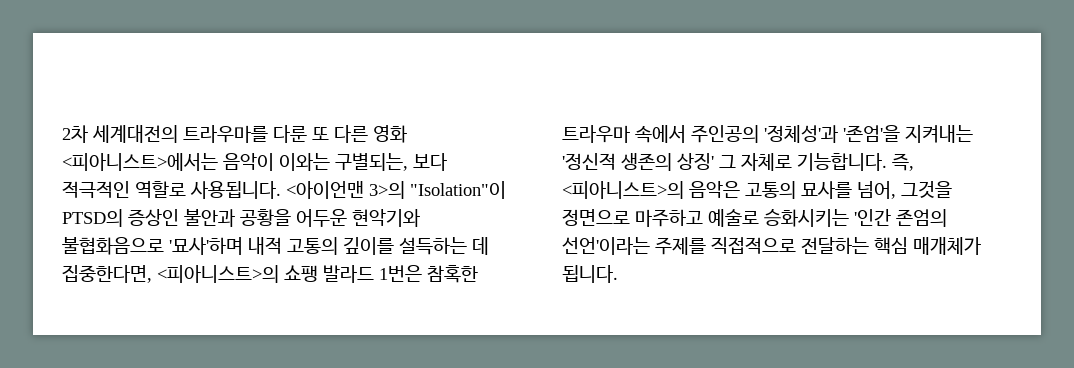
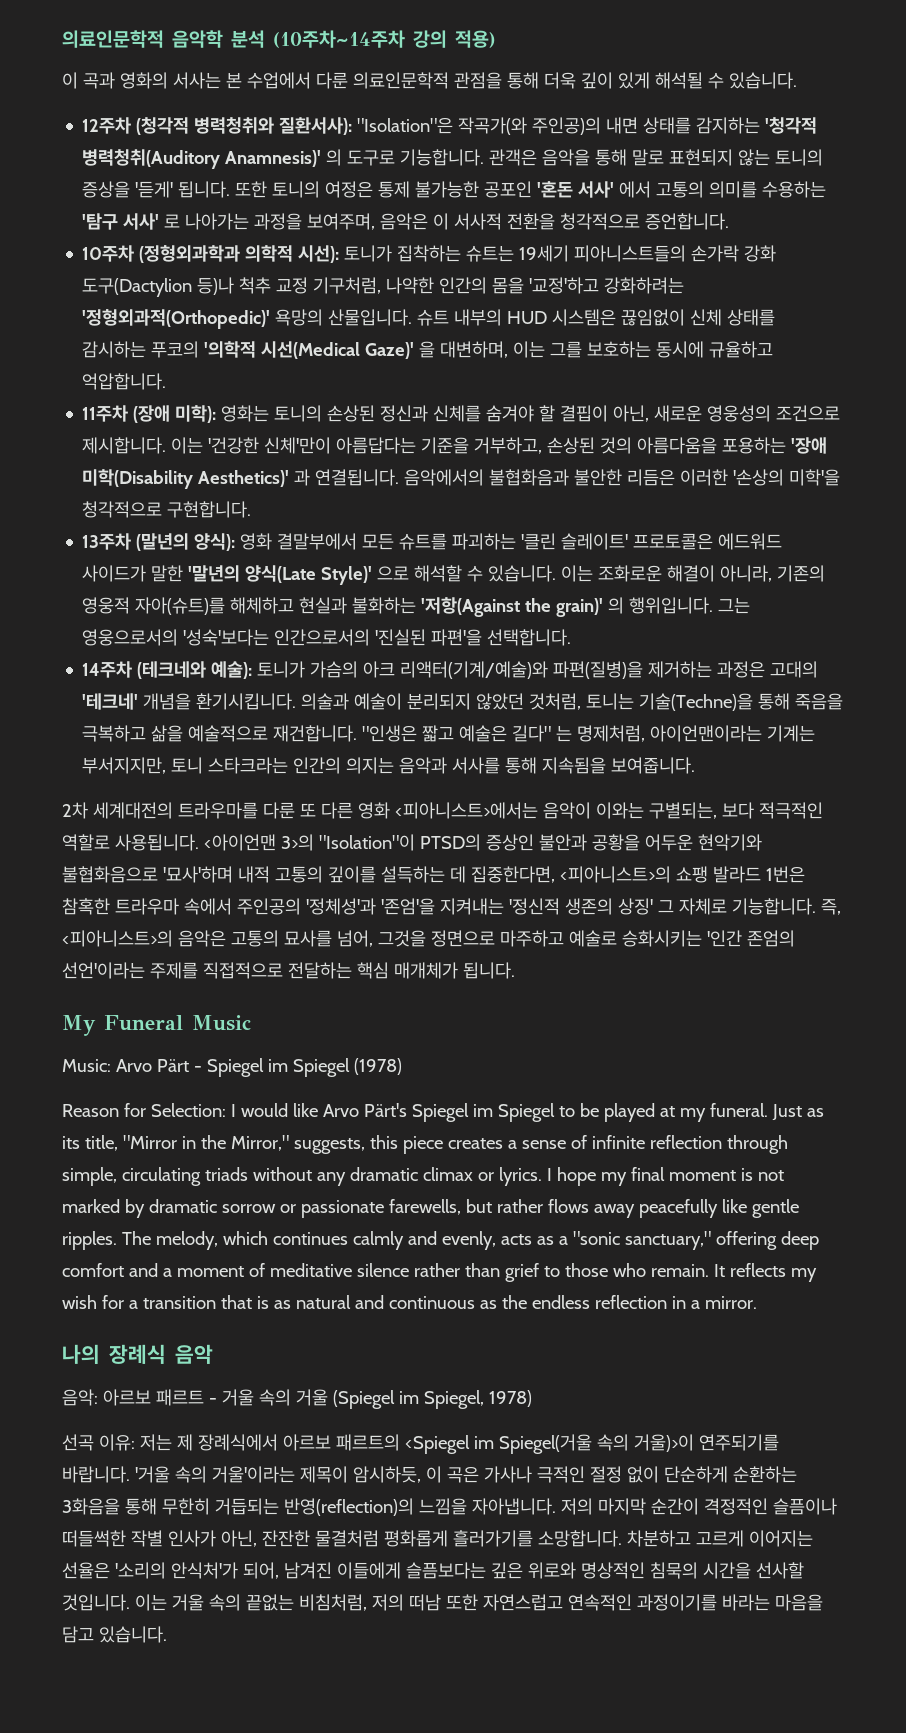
+ 의료인문학적 음악학 분석 (10주차~14주차 강의 적용)
+ 이 곡과 영화의 서사는 본 수업에서 다룬 의료인문학적 관점을 통해 더욱 깊이 있게 해석될 수 있습니다.
+ 12주차 (청각적 병력청취와 질환서사): "Isolation"은 작곡가(와 주인공)의 내면 상태를 감지하는 '청각적 병력청취(Auditory Anamnesis)' 의 도구로 기능합니다. 관객은 음악을 통해 말로 표현되지 않는 토니의 증상을 '듣게' 됩니다. 또한 토니의 여정은 통제 불가능한 공포인 '혼돈 서사' 에서 고통의 의미를 수용하는 '탐구 서사' 로 나아가는 과정을 보여주며, 음악은 이 서사적 전환을 청각적으로 증언합니다.
+ 10주차 (정형외과학과 의학적 시선): 토니가 집착하는 슈트는 19세기 피아니스트들의 손가락 강화 도구(Dactylion 등)나 척추 교정 기구처럼, 나약한 인간의 몸을 '교정'하고 강화하려는 '정형외과적(Orthopedic)' 욕망의 산물입니다. 슈트 내부의 HUD 시스템은 끊임없이 신체 상태를 감시하는 푸코의 '의학적 시선(Medical Gaze)' 을 대변하며, 이는 그를 보호하는 동시에 규율하고 억압합니다.
+ 11주차 (장애 미학): 영화는 토니의 손상된 정신과 신체를 숨겨야 할 결핍이 아닌, 새로운 영웅성의 조건으로 제시합니다. 이는 '건강한 신체'만이 아름답다는 기준을 거부하고, 손상된 것의 아름다움을 포용하는 '장애 미학(Disability Aesthetics)' 과 연결됩니다. 음악에서의 불협화음과 불안한 리듬은 이러한 '손상의 미학'을 청각적으로 구현합니다.
+ 13주차 (말년의 양식): 영화 결말부에서 모든 슈트를 파괴하는 '클린 슬레이트' 프로토콜은 에드워드 사이드가 말한 '말년의 양식(Late Style)' 으로 해석할 수 있습니다. 이는 조화로운 해결이 아니라, 기존의 영웅적 자아(슈트)를 해체하고 현실과 불화하는 '저항(Against the grain)' 의 행위입니다. 그는 영웅으로서의 '성숙'보다는 인간으로서의 '진실된 파편'을 선택합니다.
+ 14주차 (테크네와 예술): 토니가 가슴의 아크 리액터(기계/예술)와 파편(질병)을 제거하는 과정은 고대의 '테크네' 개념을 환기시킵니다. 의술과 예술이 분리되지 않았던 것처럼, 토니는 기술(Techne)을 통해 죽음을 극복하고 삶을 예술적으로 재건합니다. "인생은 짧고 예술은 길다" 는 명제처럼, 아이언맨이라는 기계는 부서지지만, 토니 스타크라는 인간의 의지는 음악과 서사를 통해 지속됨을 보여줍니다.
+ My Funeral Music
+ Music: Arvo Pärt - Spiegel im Spiegel (1978)
+ Reason for Selection: I would like Arvo Pärt's Spiegel im Spiegel to be played at my funeral. Just as its title, "Mirror in the Mirror," suggests, this piece creates a sense of infinite reflection through simple, circulating triads without any dramatic climax or lyrics. I hope my final moment is not marked by dramatic sorrow or passionate farewells, but rather flows away peacefully like gentle ripples. The melody, which continues calmly and evenly, acts as a "sonic sanctuary," offering deep comfort and a moment of meditative silence rather than grief to those who remain. It reflects my wish for a transition that is as natural and continuous as the endless reflection in a mirror.
+ 나의 장례식 음악
+ 음악: 아르보 패르트 - 거울 속의 거울 (Spiegel im Spiegel, 1978)
+ 선곡 이유: 저는 제 장례식에서 아르보 패르트의 <Spiegel im Spiegel(거울 속의 거울)>이 연주되기를 바랍니다. '거울 속의 거울'이라는 제목이 암시하듯, 이 곡은 가사나 극적인 절정 없이 단순하게 순환하는 3화음을 통해 무한히 거듭되는 반영(reflection)의 느낌을 자아냅니다. 저의 마지막 순간이 격정적인 슬픔이나 떠들썩한 작별 인사가 아닌, 잔잔한 물결처럼 평화롭게 흘러가기를 소망합니다. 차분하고 고르게 이어지는 선율은 '소리의 안식처'가 되어, 남겨진 이들에게 슬픔보다는 깊은 위로와 명상적인 침묵의 시간을 선사할 것입니다. 이는 거울 속의 끝없는 비침처럼, 저의 떠남 또한 자연스럽고 연속적인 과정이기를 바라는 마음을 담고 있습니다.

